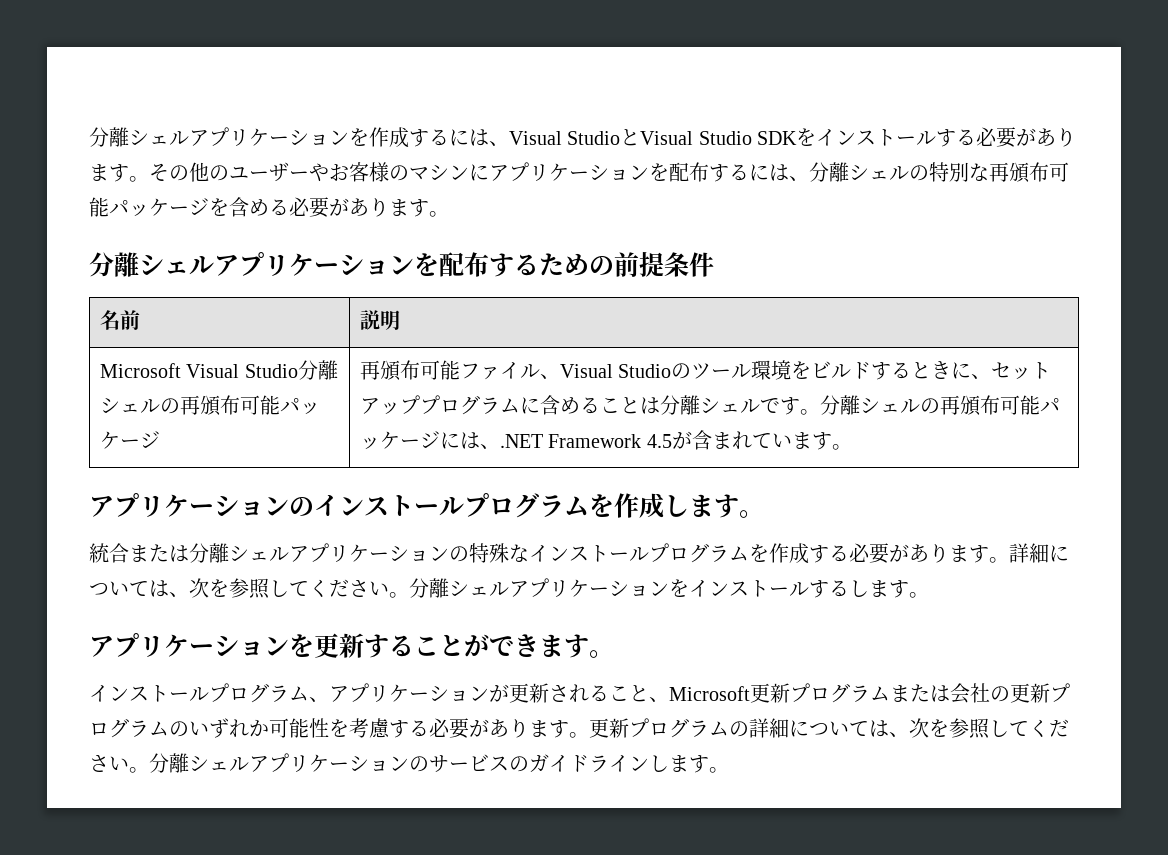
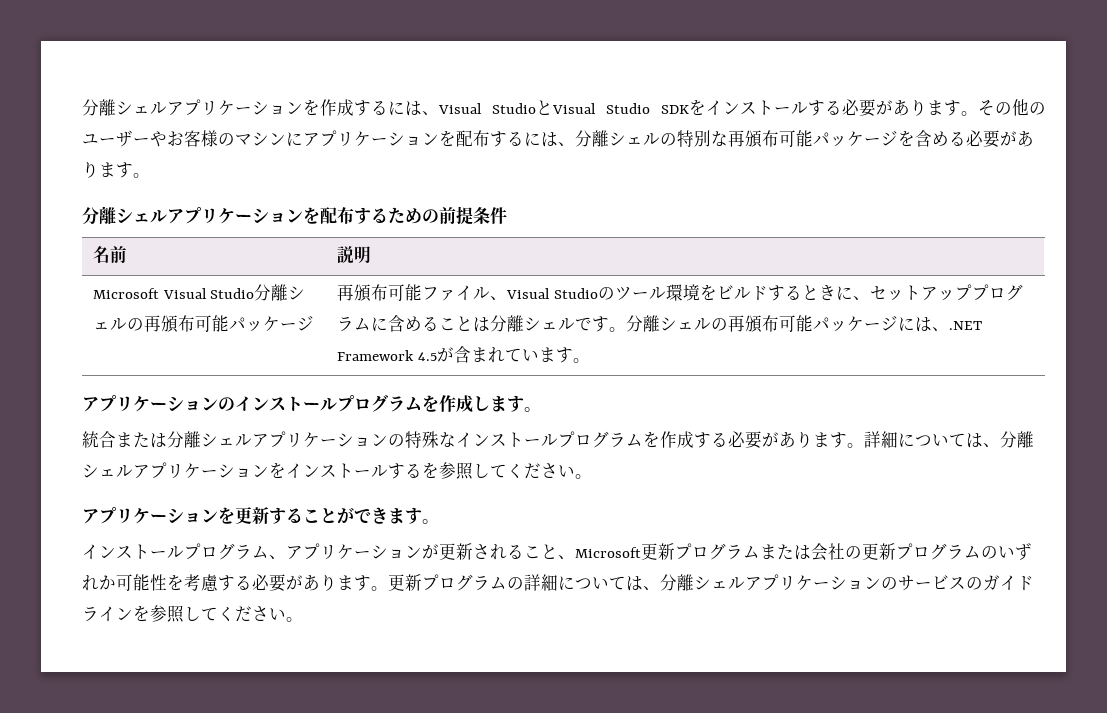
- 詳細については、次を参照してください。分離シェルアプリケーションをインストールするします。
+ 詳細については、分離シェルアプリケーションをインストールするを参照してください。
- 更新プログラムの詳細については、次を参照してください。分離シェルアプリケーションのサービスのガイドラインします。
+ 更新プログラムの詳細については、分離シェルアプリケーションのサービスのガイドラインを参照してください。

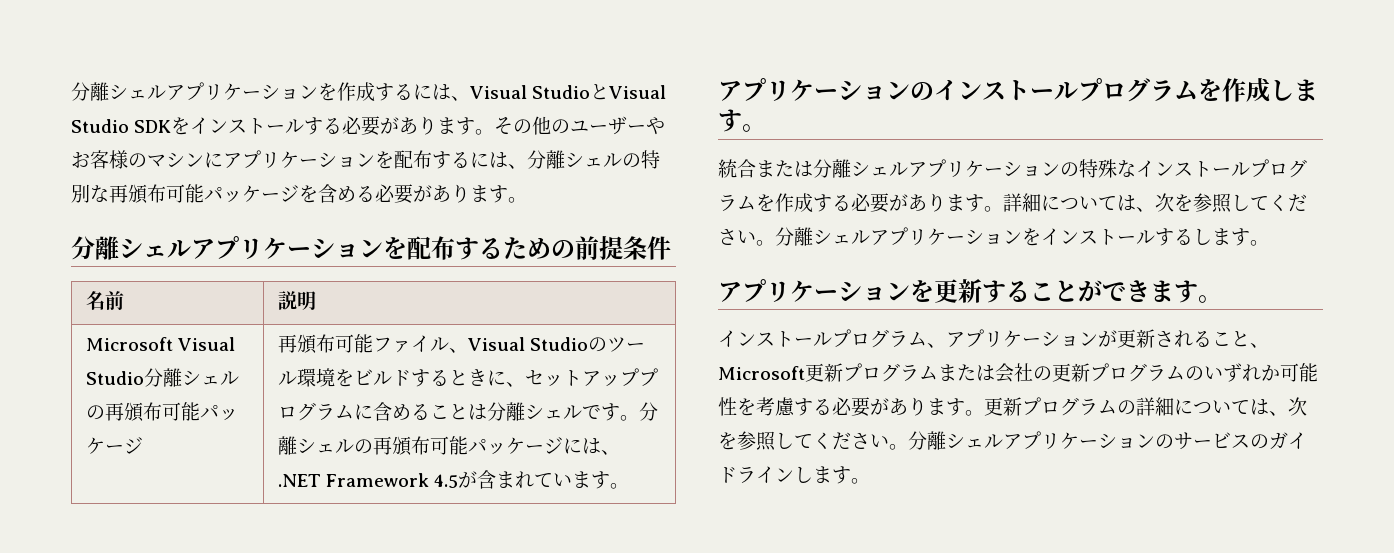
- 詳細については、分離シェルアプリケーションをインストールするを参照してください。
+ 詳細については、次を参照してください。分離シェルアプリケーションをインストールするします。
- 更新プログラムの詳細については、分離シェルアプリケーションのサービスのガイドラインを参照してください。
+ 更新プログラムの詳細については、次を参照してください。分離シェルアプリケーションのサービスのガイドラインします。

